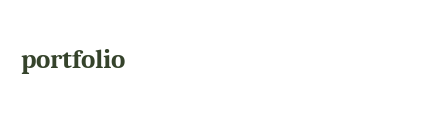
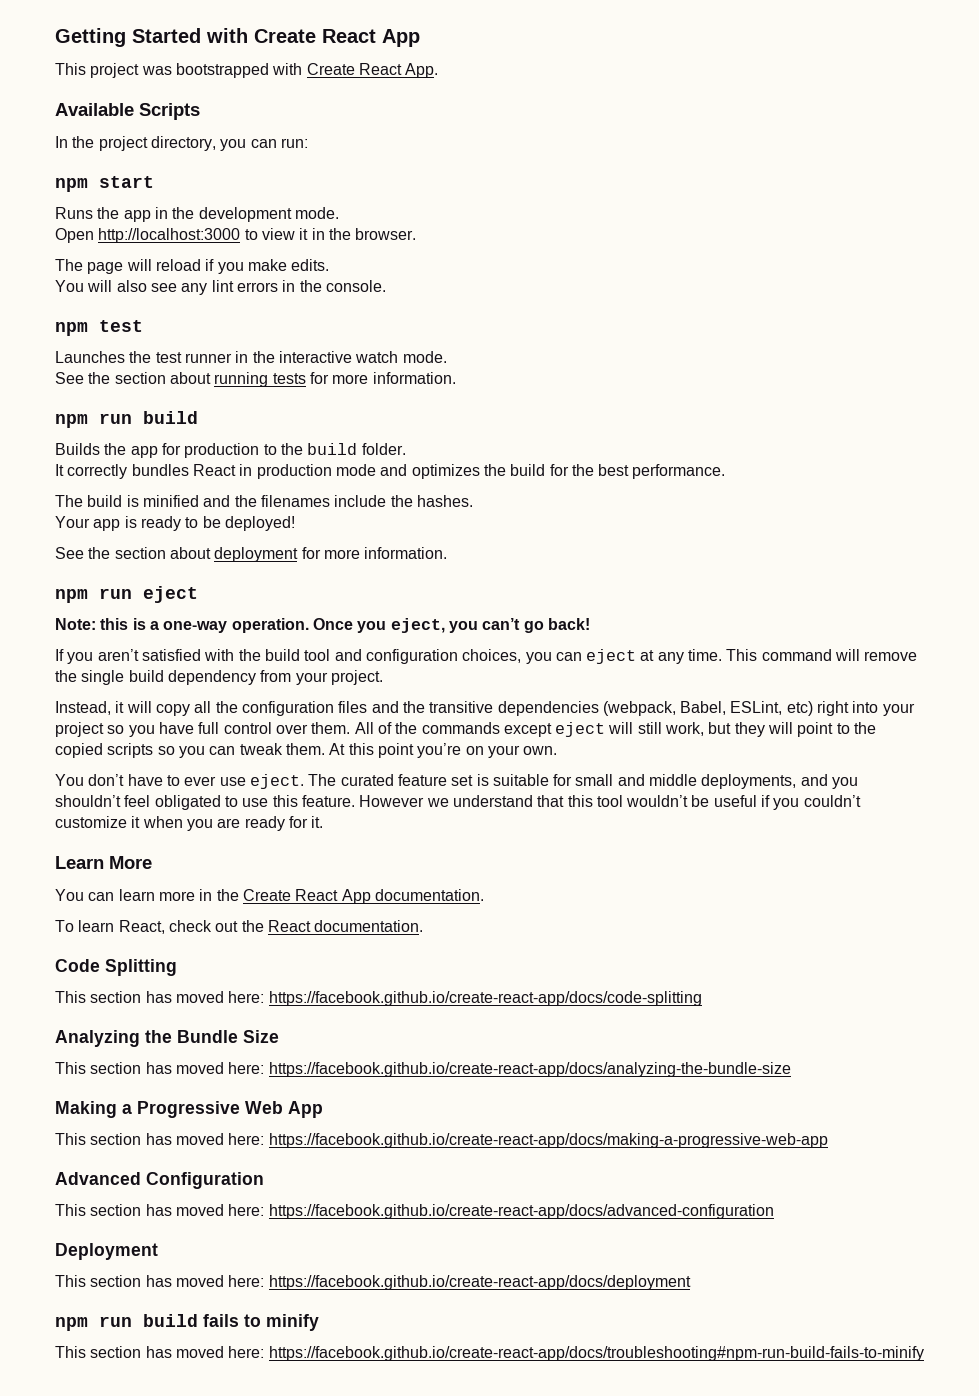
- portfolio
+ Getting Started with Create React App
+ This project was bootstrapped with Create React App.
+ Available Scripts
+ In the project directory, you can run:
+ npm start
+ Runs the app in the development mode.
+ Open http://localhost:3000 to view it in the browser.
+ The page will reload if you make edits.
+ You will also see any lint errors in the console.
+ npm test
+ Launches the test runner in the interactive watch mode.
+ See the section about running tests for more information.
+ npm run build
+ Builds the app for production to the build folder.
+ It correctly bundles React in production mode and optimizes the build for the best performance.
+ The build is minified and the filenames include the hashes.
+ Your app is ready to be deployed!
+ See the section about deployment for more information.
+ npm run eject
+ Note: this is a one-way operation. Once you eject, you can’t go back!
+ If you aren’t satisfied with the build tool and configuration choices, you can eject at any time. This command will remove the single build dependency from your project.
+ Instead, it will copy all the configuration files and the transitive dependencies (webpack, Babel, ESLint, etc) right into your project so you have full control over them. All of the commands except eject will still work, but they will point to the copied scripts so you can tweak them. At this point you’re on your own.
+ You don’t have to ever use eject. The curated feature set is suitable for small and middle deployments, and you shouldn’t feel obligated to use this feature. However we understand that this tool wouldn’t be useful if you couldn’t customize it when you are ready for it.
+ Learn More
+ You can learn more in the Create React App documentation.
+ To learn React, check out the React documentation.
+ Code Splitting
+ This section has moved here: https://facebook.github.io/create-react-app/docs/code-splitting
+ Analyzing the Bundle Size
+ This section has moved here: https://facebook.github.io/create-react-app/docs/analyzing-the-bundle-size
+ Making a Progressive Web App
+ This section has moved here: https://facebook.github.io/create-react-app/docs/making-a-progressive-web-app
+ Advanced Configuration
+ This section has moved here: https://facebook.github.io/create-react-app/docs/advanced-configuration
+ Deployment
+ This section has moved here: https://facebook.github.io/create-react-app/docs/deployment
+ npm run build fails to minify
+ This section has moved here: https://facebook.github.io/create-react-app/docs/troubleshooting#npm-run-build-fails-to-minify

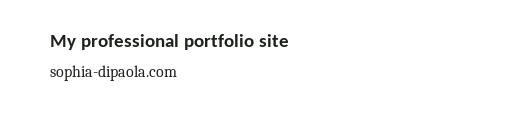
- Getting Started with Create React App
- This project was bootstrapped with Create React App.
- Available Scripts
- In the project directory, you can run:
- npm start
- Runs the app in the development mode.
- Open http://localhost:3000 to view it in the browser.
- The page will reload if you make edits.
- You will also see any lint errors in the console.
- npm test
- Launches the test runner in the interactive watch mode.
- See the section about running tests for more information.
- npm run build
- Builds the app for production to the build folder.
- It correctly bundles React in production mode and optimizes the build for the best performance.
- The build is minified and the filenames include the hashes.
- Your app is ready to be deployed!
- See the section about deployment for more information.
- npm run eject
- Note: this is a one-way operation. Once you eject, you can’t go back!
- If you aren’t satisfied with the build tool and configuration choices, you can eject at any time. This command will remove the single build dependency from your project.
- Instead, it will copy all the configuration files and the transitive dependencies (webpack, Babel, ESLint, etc) right into your project so you have full control over them. All of the commands except eject will still work, but they will point to the copied scripts so you can tweak them. At this point you’re on your own.
- You don’t have to ever use eject. The curated feature set is suitable for small and middle deployments, and you shouldn’t feel obligated to use this feature. However we understand that this tool wouldn’t be useful if you couldn’t customize it when you are ready for it.
- Learn More
- You can learn more in the Create React App documentation.
- To learn React, check out the React documentation.
- Code Splitting
- This section has moved here: https://facebook.github.io/create-react-app/docs/code-splitting
- Analyzing the Bundle Size
- This section has moved here: https://facebook.github.io/create-react-app/docs/analyzing-the-bundle-size
- Making a Progressive Web App
- This section has moved here: https://facebook.github.io/create-react-app/docs/making-a-progressive-web-app
- Advanced Configuration
- This section has moved here: https://facebook.github.io/create-react-app/docs/advanced-configuration
- Deployment
- This section has moved here: https://facebook.github.io/create-react-app/docs/deployment
- npm run build fails to minify
- This section has moved here: https://facebook.github.io/create-react-app/docs/troubleshooting#npm-run-build-fails-to-minify
+ My professional portfolio site
+ sophia-dipaola.com

